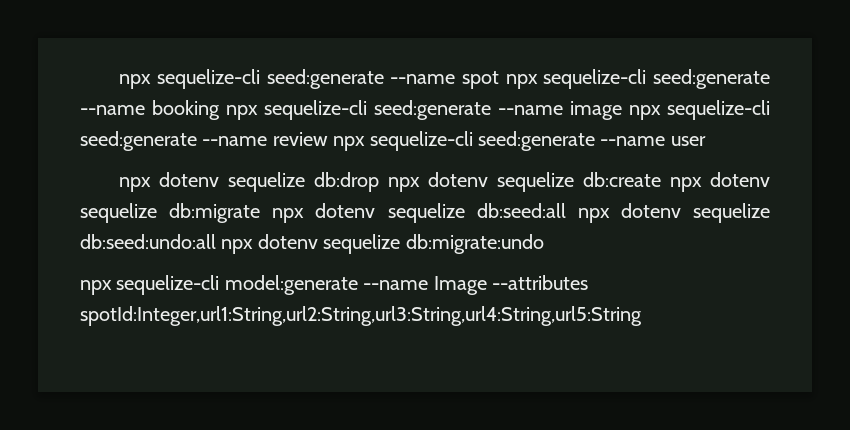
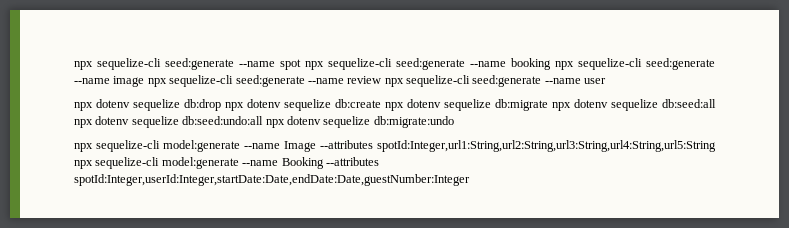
- npx sequelize-cli model:generate --name Image --attributes spotId:Integer,url1:String,url2:String,url3:String,url4:String,url5:String
+ npx sequelize-cli model:generate --name Image --attributes spotId:Integer,url1:String,url2:String,url3:String,url4:String,url5:String npx sequelize-cli model:generate --name Booking --attributes spotId:Integer,userId:Integer,startDate:Date,endDate:Date,guestNumber:Integer

